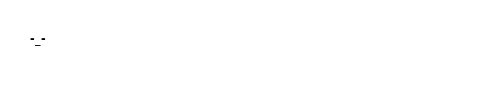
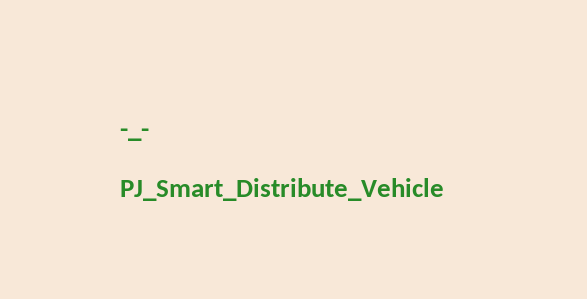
+ PJ_Smart_Distribute_Vehicle

